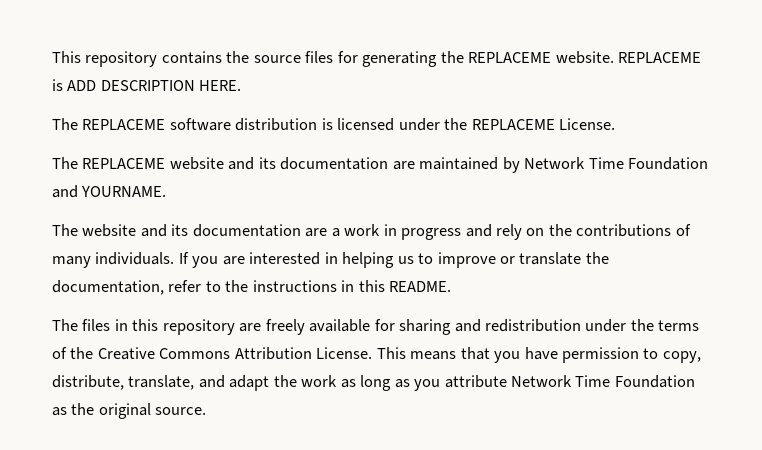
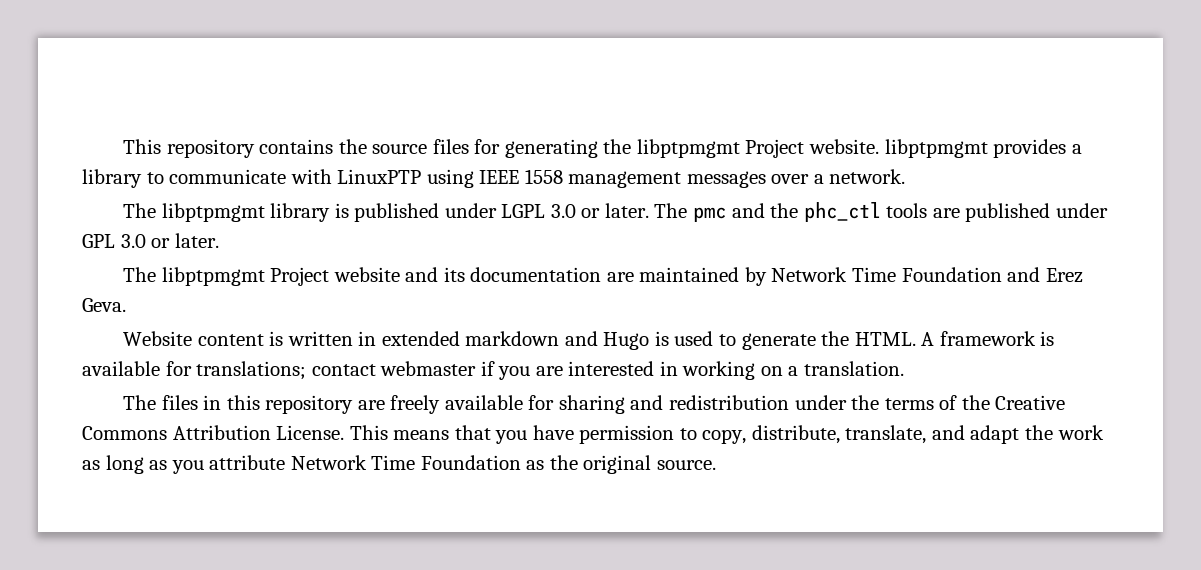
- This repository contains the source files for generating the REPLACEME website. REPLACEME is ADD DESCRIPTION HERE.
- The REPLACEME software distribution is licensed under the REPLACEME License.
- The REPLACEME website and its documentation are maintained by Network Time Foundation and YOURNAME.
- The website and its documentation are a work in progress and rely on the contributions of many individuals. If you are interested in helping us to improve or translate the documentation, refer to the instructions in this README.
+ This repository contains the source files for generating the libptpmgmt Project website. libptpmgmt provides a library to communicate with LinuxPTP using IEEE 1558 management messages over a network.
+ The libptpmgmt library is published under LGPL 3.0 or later. The pmc and the phc_ctl tools are published under GPL 3.0 or later.
+ The libptpmgmt Project website and its documentation are maintained by Network Time Foundation and Erez Geva.
+ Website content is written in extended markdown and Hugo is used to generate the HTML. A framework is available for translations; contact webmaster if you are interested in working on a translation.

